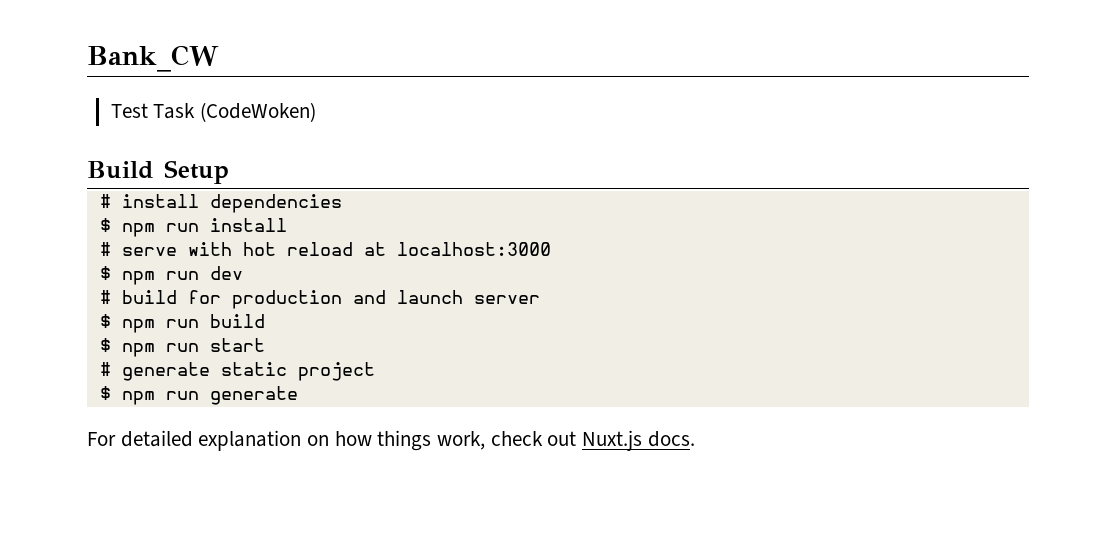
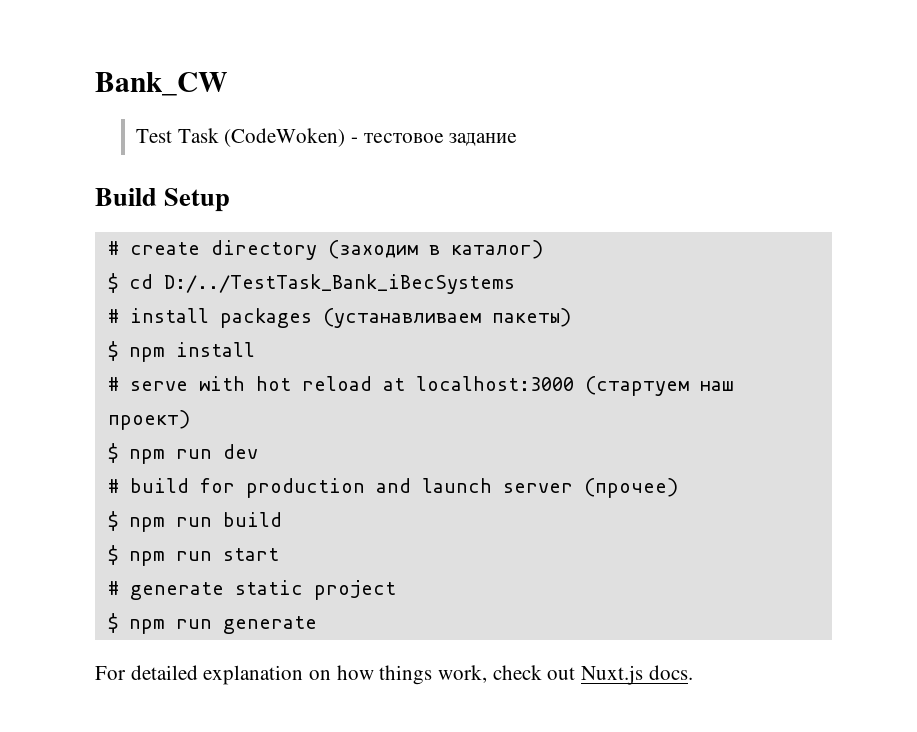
- Test Task (CodeWoken)
+ Test Task (CodeWoken) - тестовое задание
+ # create directory (заходим в каталог)
+ $ cd D:/../TestTask_Bank_iBecSystems
- # install dependencies
- $ npm run install
+ # install packages (устанавливаем пакеты)
+ $ npm install
- # serve with hot reload at localhost:3000
+ # serve with hot reload at localhost:3000 (стартуем наш проект)
- # build for production and launch server
+ # build for production and launch server (прочее)

